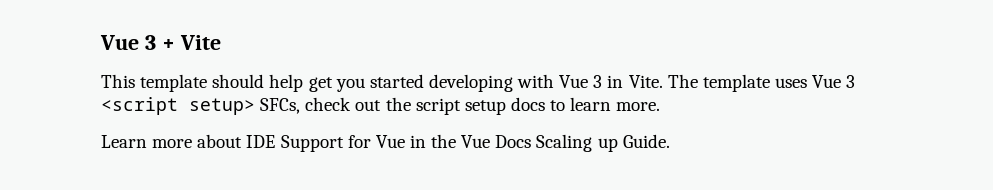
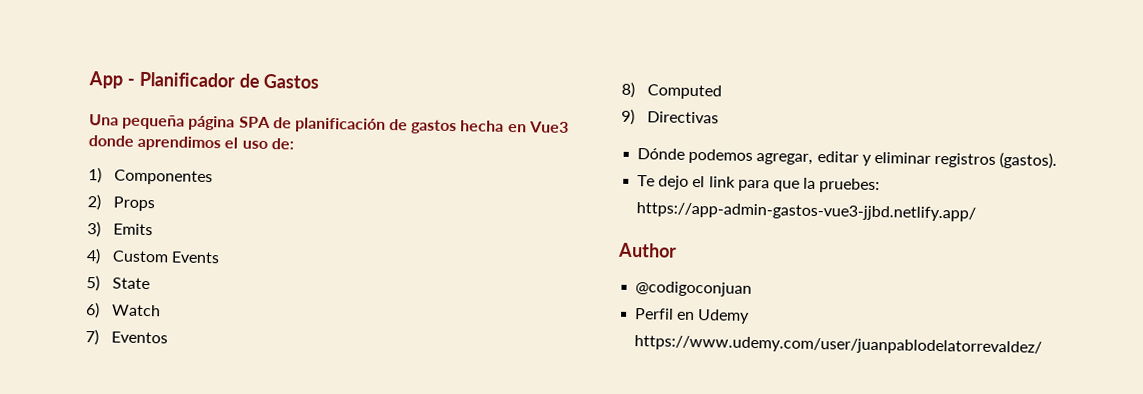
- Vue 3 + Vite
- This template should help get you started developing with Vue 3 in Vite. The template uses Vue 3 <script setup> SFCs, check out the script setup docs to learn more.
- Learn more about IDE Support for Vue in the Vue Docs Scaling up Guide.
+ App - Planificador de Gastos
+ Una pequeña página SPA de planificación de gastos hecha en Vue3 donde aprendimos el uso de:
+ 1) Componentes
+ 2) Props
+ 3) Emits
+ 4) Custom Events
+ 5) State
+ 6) Watch
+ 7) Eventos
+ 8) Computed
+ 9) Directivas
+ Dónde podemos agregar, editar y eliminar registros (gastos).
+ Te dejo el link para que la pruebes: https://app-admin-gastos-vue3-jjbd.netlify.app/
+ Author
+ @codigoconjuan
+ Perfil en Udemy https://www.udemy.com/user/juanpablodelatorrevaldez/

